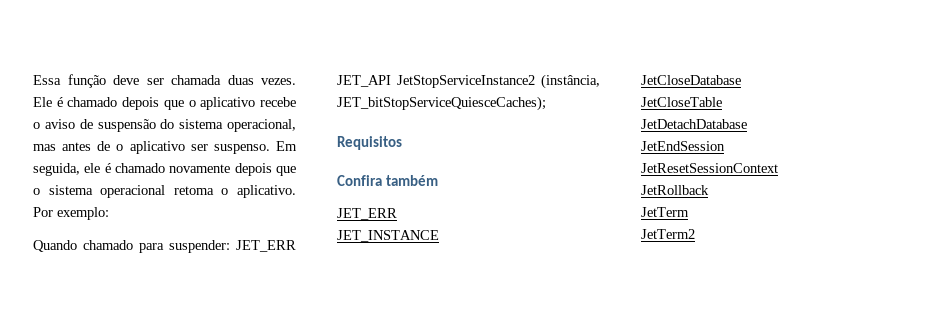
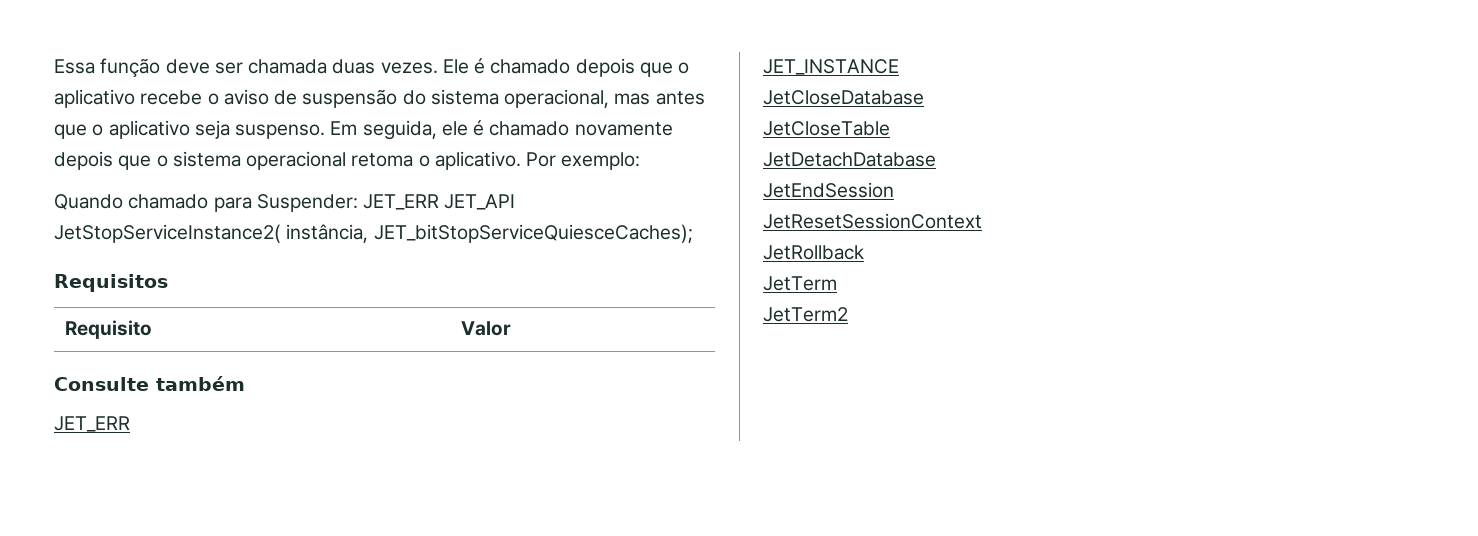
- Ele é chamado depois que o aplicativo recebe o aviso de suspensão do sistema operacional, mas antes de o aplicativo ser suspenso.
+ Ele é chamado depois que o aplicativo recebe o aviso de suspensão do sistema operacional, mas antes que o aplicativo seja suspenso.
- Quando chamado para suspender: JET_ERR JET_API JetStopServiceInstance2 (instância, JET_bitStopServiceQuiesceCaches);
+ Quando chamado para Suspender: JET_ERR JET_API JetStopServiceInstance2( instância, JET_bitStopServiceQuiesceCaches);
- Confira também
+ Requisito | Valor
+ Consulte também

